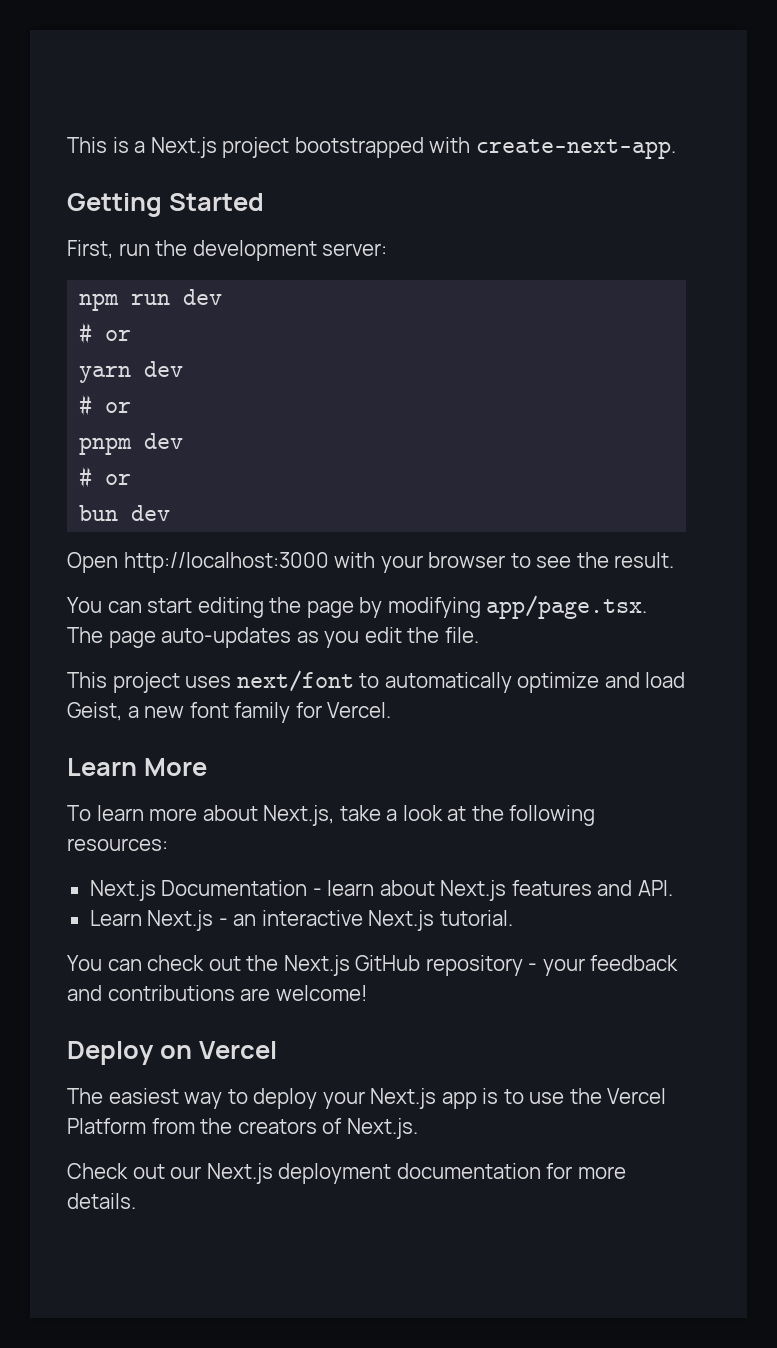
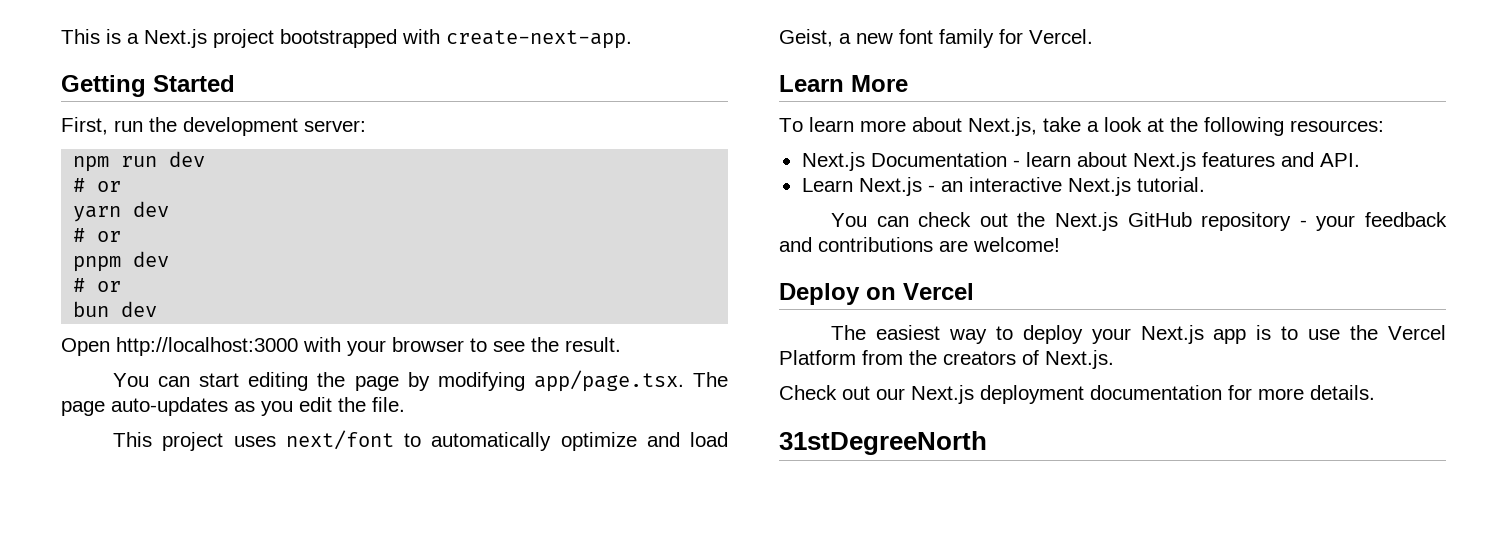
+ 31stDegreeNorth

